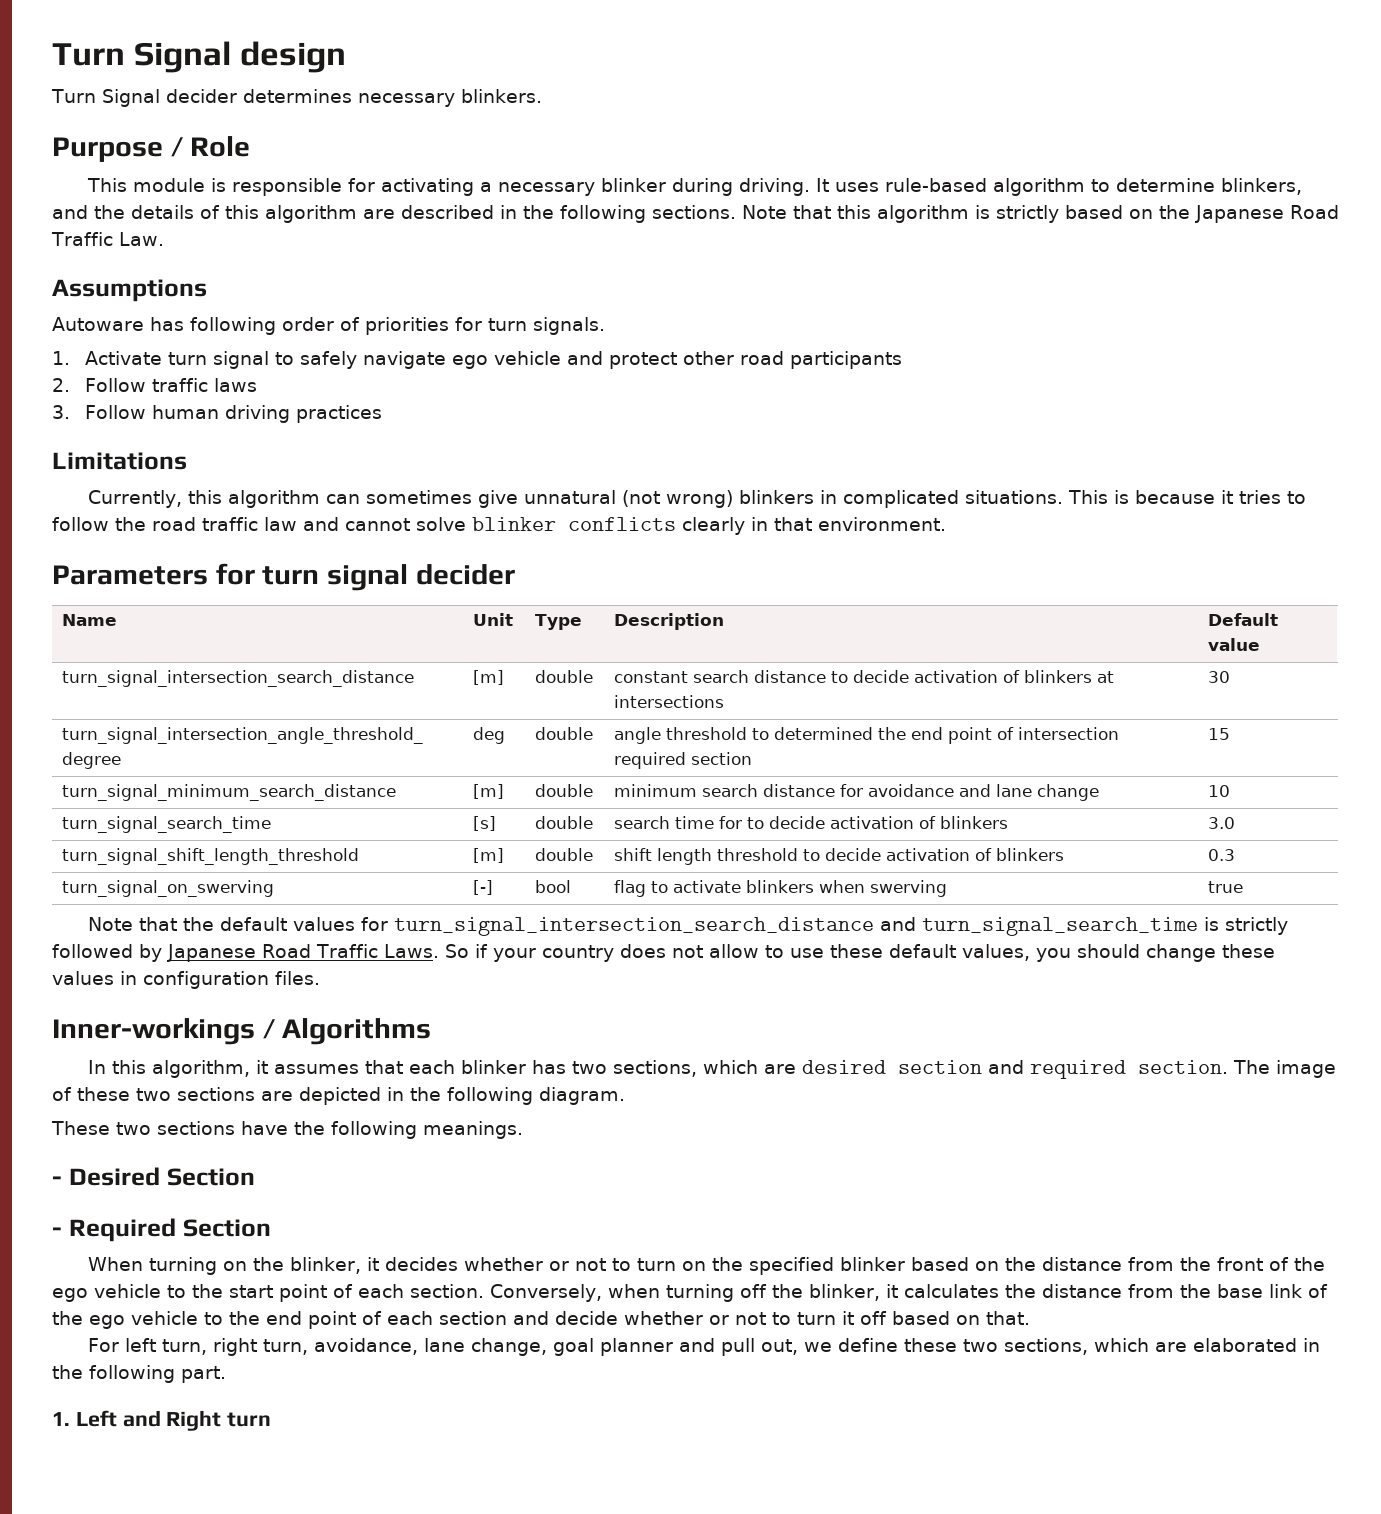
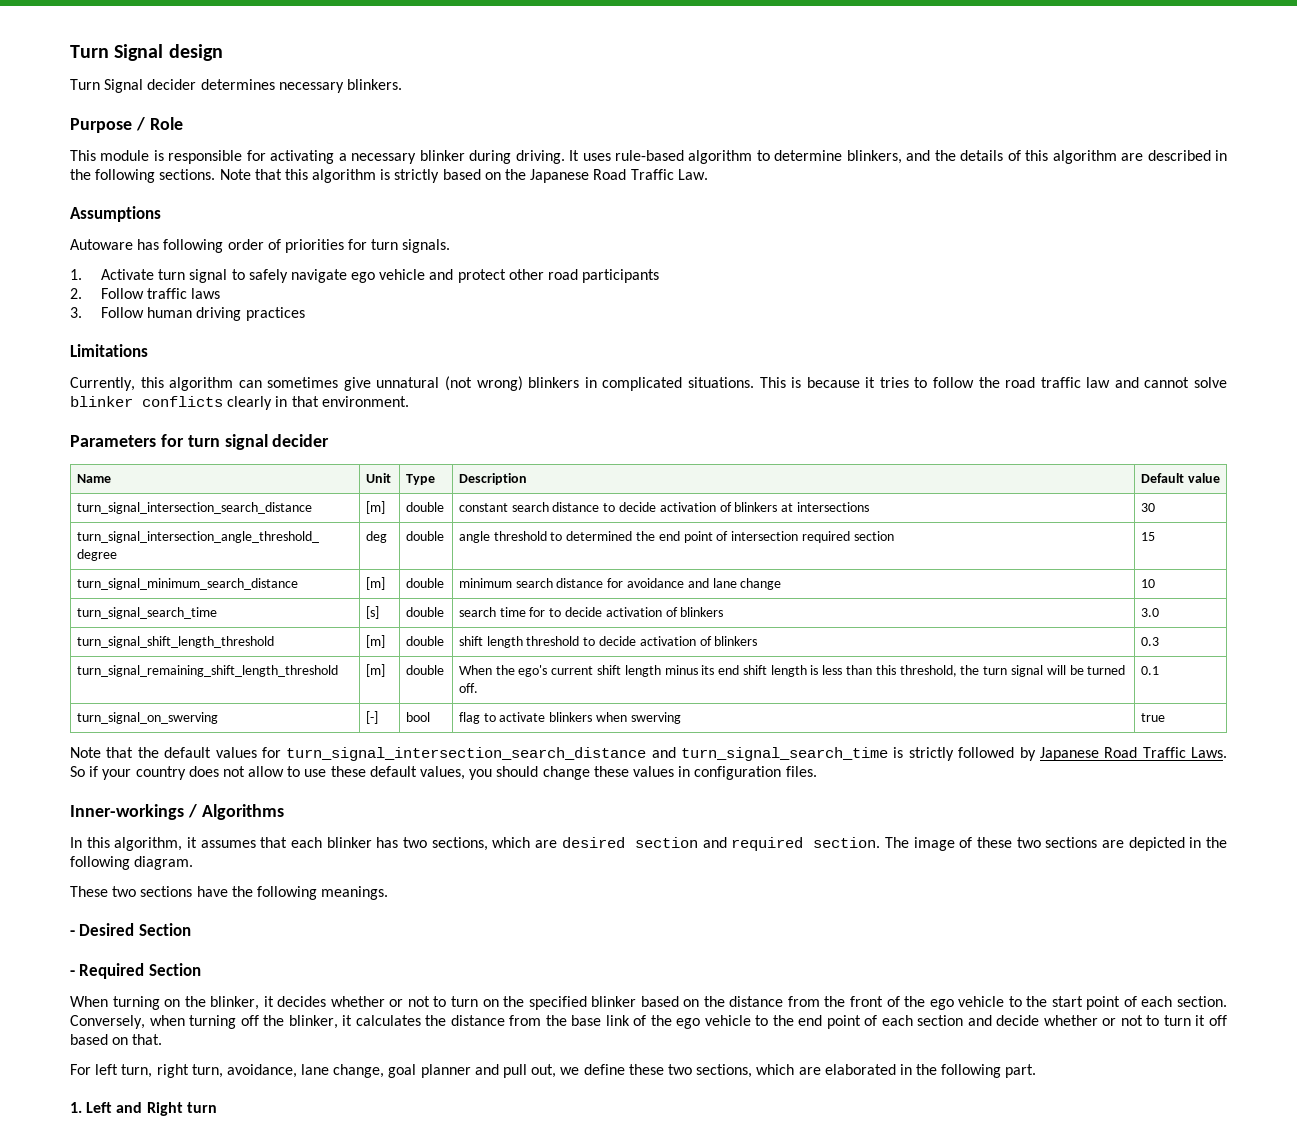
+ turn_signal_remaining_shift_length_threshold | [m] | double | When the ego's current shift length minus its end shift length is less than this threshold, the turn signal will be turned off. | 0.1

